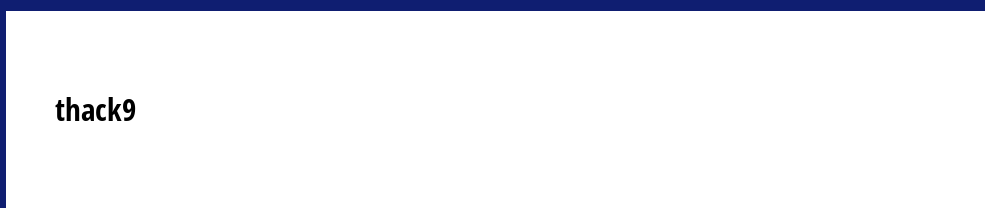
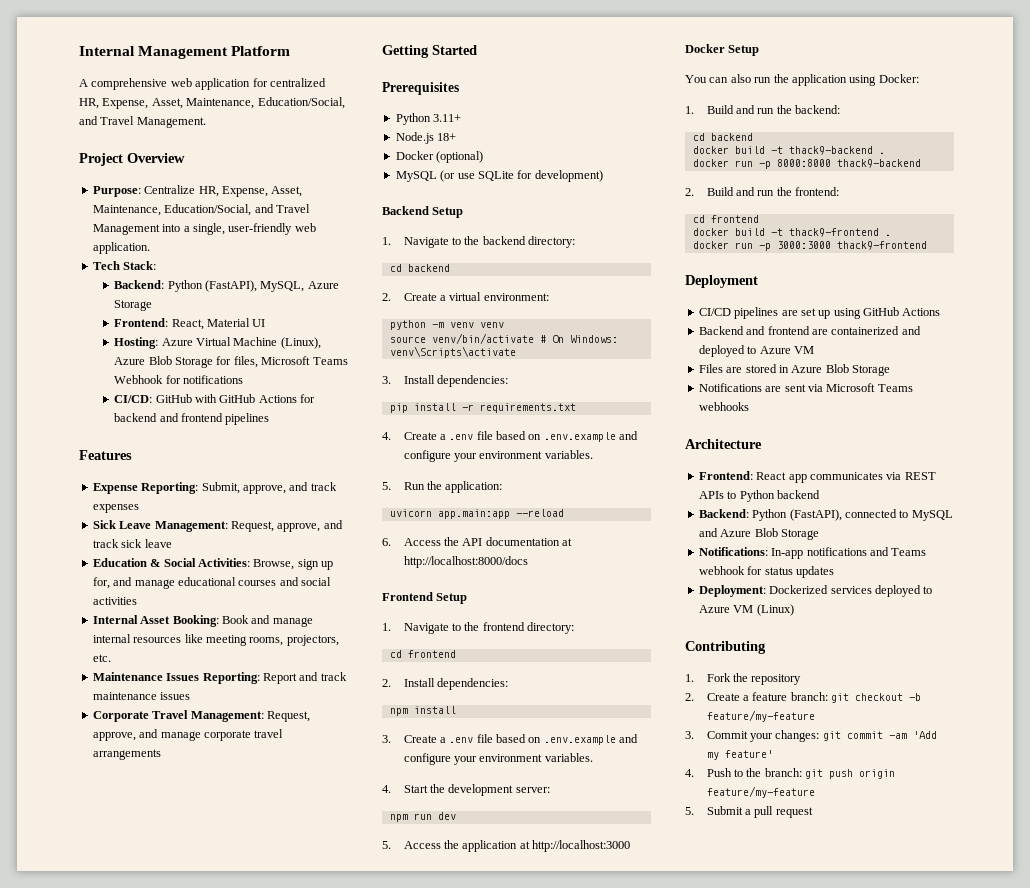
- thack9
+ Internal Management Platform
+ A comprehensive web application for centralized HR, Expense, Asset, Maintenance, Education/Social, and Travel Management.
+ Project Overview
+ Purpose: Centralize HR, Expense, Asset, Maintenance, Education/Social, and Travel Management into a single, user-friendly web application.
+ Tech Stack:
+ Backend: Python (FastAPI), MySQL, Azure Storage
+ Frontend: React, Material UI
+ Hosting: Azure Virtual Machine (Linux), Azure Blob Storage for files, Microsoft Teams Webhook for notifications
+ CI/CD: GitHub with GitHub Actions for backend and frontend pipelines
+ Features
+ Expense Reporting: Submit, approve, and track expenses
+ Sick Leave Management: Request, approve, and track sick leave
+ Education & Social Activities: Browse, sign up for, and manage educational courses and social activities
+ Internal Asset Booking: Book and manage internal resources like meeting rooms, projectors, etc.
+ Maintenance Issues Reporting: Report and track maintenance issues
+ Corporate Travel Management: Request, approve, and manage corporate travel arrangements
+ Getting Started
+ Prerequisites
+ Python 3.11+
+ Node.js 18+
+ Docker (optional)
+ MySQL (or use SQLite for development)
+ Backend Setup
+ 1. Navigate to the backend directory:
+ cd backend
+ 2. Create a virtual environment:
+ python -m venv venv
+ source venv/bin/activate # On Windows: venv\Scripts\activate
+ 3. Install dependencies:
+ pip install -r requirements.txt
+ 4. Create a .env file based on .env.example and configure your environment variables.
+ 5. Run the application:
+ uvicorn app.main:app --reload
+ 6. Access the API documentation at http://localhost:8000/docs
+ Frontend Setup
+ 1. Navigate to the frontend directory:
+ cd frontend
+ 2. Install dependencies:
+ npm install
+ 3. Create a .env file based on .env.example and configure your environment variables.
+ 4. Start the development server:
+ npm run dev
+ 5. Access the application at http://localhost:3000
+ Docker Setup
+ You can also run the application using Docker:
+ 1. Build and run the backend:
+ cd backend
+ docker build -t thack9-backend .
+ docker run -p 8000:8000 thack9-backend
+ 2. Build and run the frontend:
+ cd frontend
+ docker build -t thack9-frontend .
+ docker run -p 3000:3000 thack9-frontend
+ Deployment
+ CI/CD pipelines are set up using GitHub Actions
+ Backend and frontend are containerized and deployed to Azure VM
+ Files are stored in Azure Blob Storage
+ Notifications are sent via Microsoft Teams webhooks
+ Architecture
+ Frontend: React app communicates via REST APIs to Python backend
+ Backend: Python (FastAPI), connected to MySQL and Azure Blob Storage
+ Notifications: In-app notifications and Teams webhook for status updates
+ Deployment: Dockerized services deployed to Azure VM (Linux)
+ Contributing
+ 1. Fork the repository
+ 2. Create a feature branch: git checkout -b feature/my-feature
+ 3. Commit your changes: git commit -am 'Add my feature'
+ 4. Push to the branch: git push origin feature/my-feature
+ 5. Submit a pull request

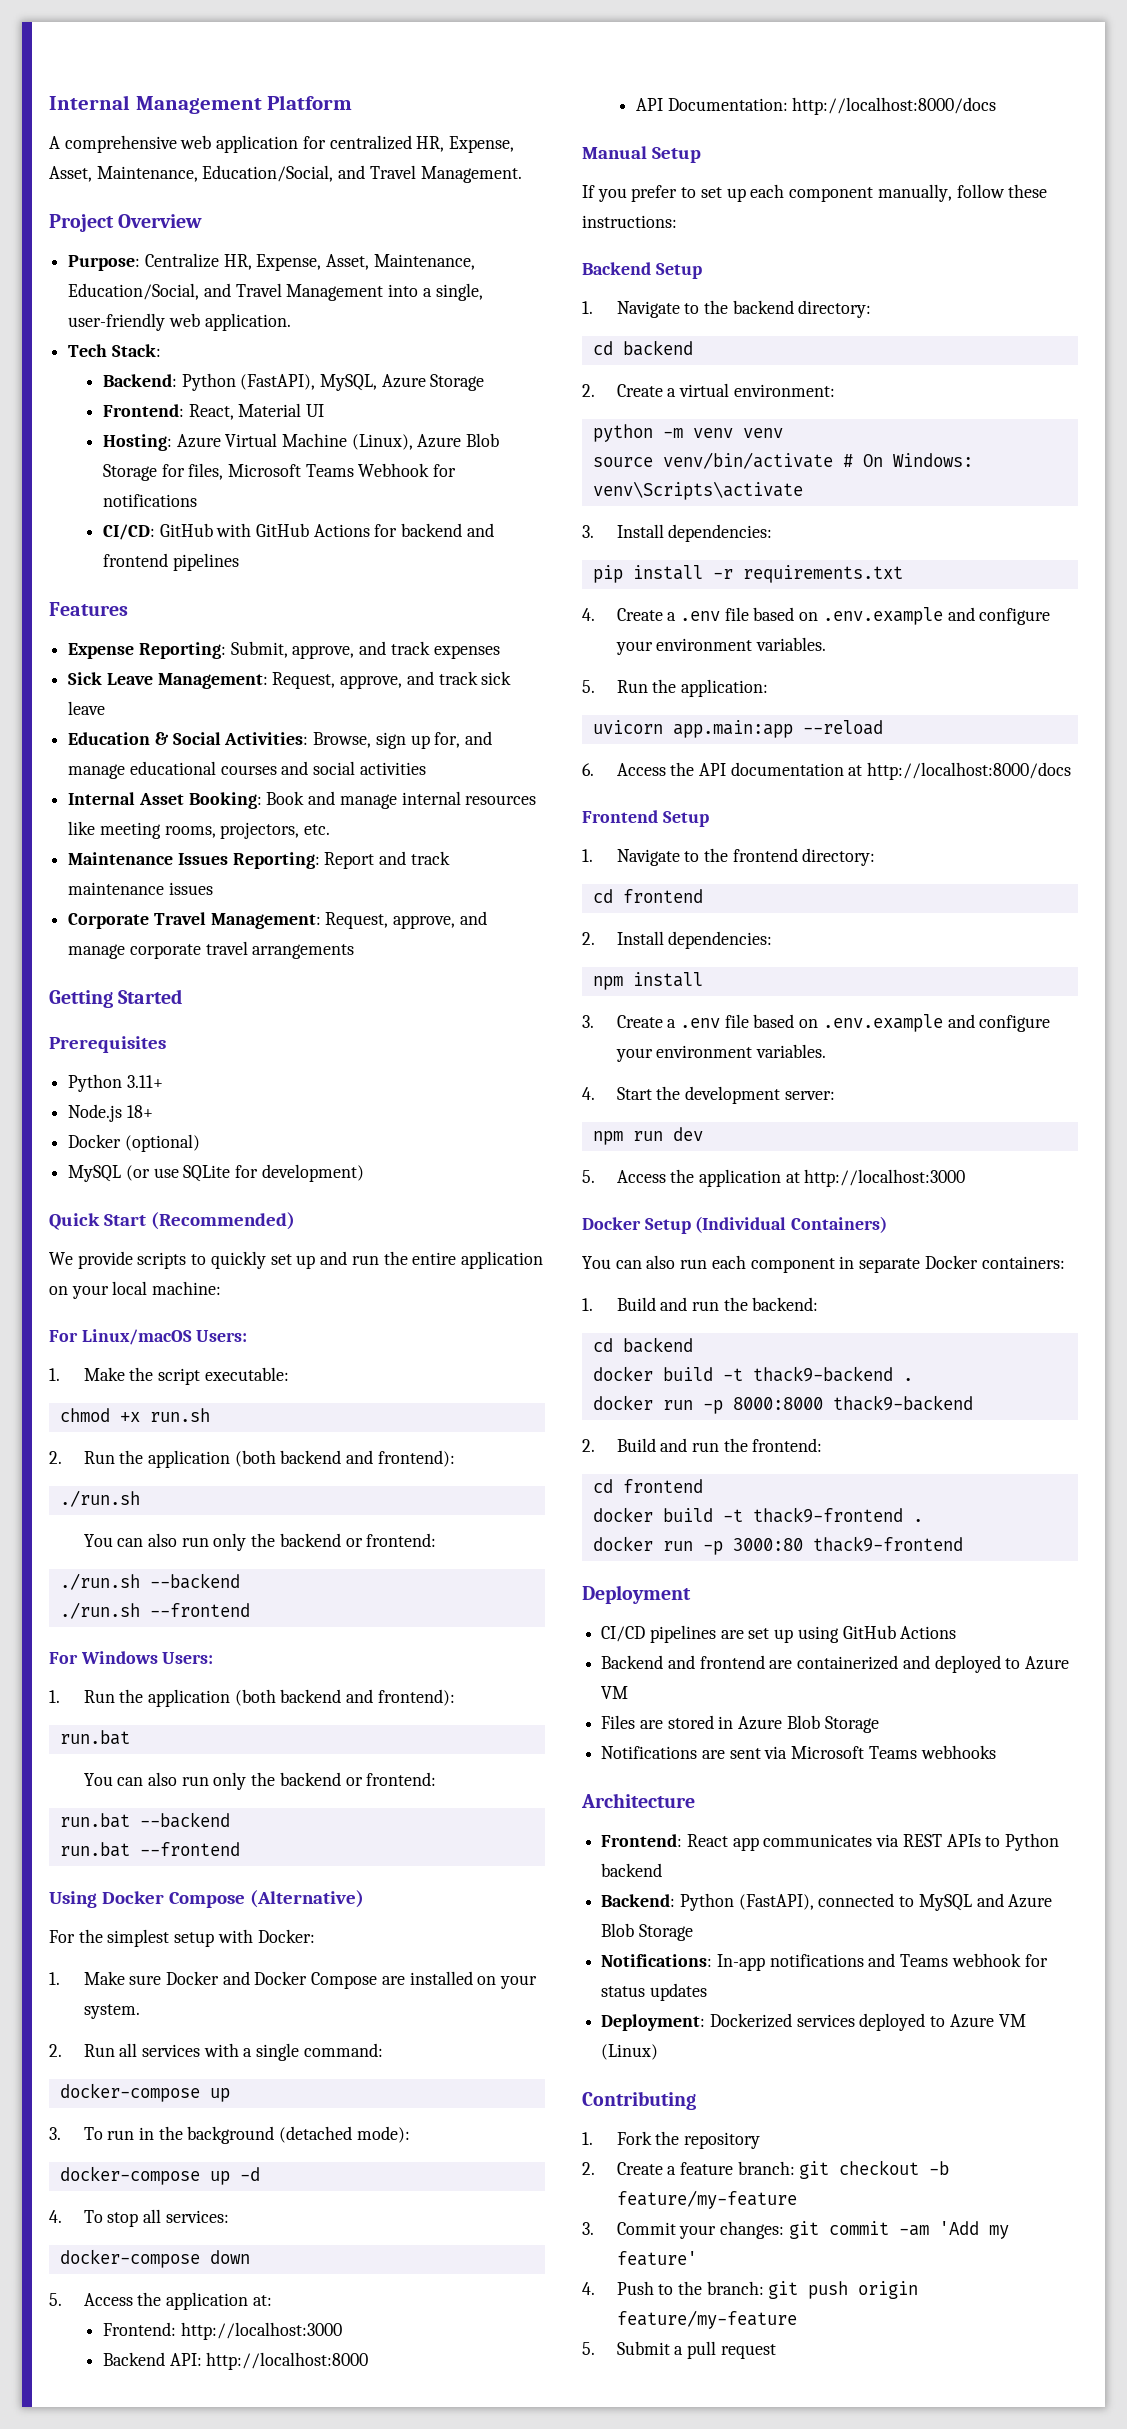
+ Quick Start (Recommended)
+ We provide scripts to quickly set up and run the entire application on your local machine:
+ For Linux/macOS Users:
+ 1. Make the script executable:
+ chmod +x run.sh
+ 2. Run the application (both backend and frontend):
+ ./run.sh
+ You can also run only the backend or frontend:
+ ./run.sh --backend
+ ./run.sh --frontend
+ For Windows Users:
+ 1. Run the application (both backend and frontend):
+ run.bat
+ You can also run only the backend or frontend:
+ run.bat --backend
+ run.bat --frontend
+ Using Docker Compose (Alternative)
+ For the simplest setup with Docker:
+ 1. Make sure Docker and Docker Compose are installed on your system.
+ 2. Run all services with a single command:
+ docker-compose up
+ 3. To run in the background (detached mode):
+ docker-compose up -d
+ 4. To stop all services:
+ docker-compose down
+ 5. Access the application at:
+ Frontend: http://localhost:3000
+ Backend API: http://localhost:8000
+ API Documentation: http://localhost:8000/docs
+ Manual Setup
+ If you prefer to set up each component manually, follow these instructions:
- Docker Setup
- You can also run the application using Docker:
+ Docker Setup (Individual Containers)
+ You can also run each component in separate Docker containers:
- docker run -p 3000:3000 thack9-frontend
+ docker run -p 3000:80 thack9-frontend

